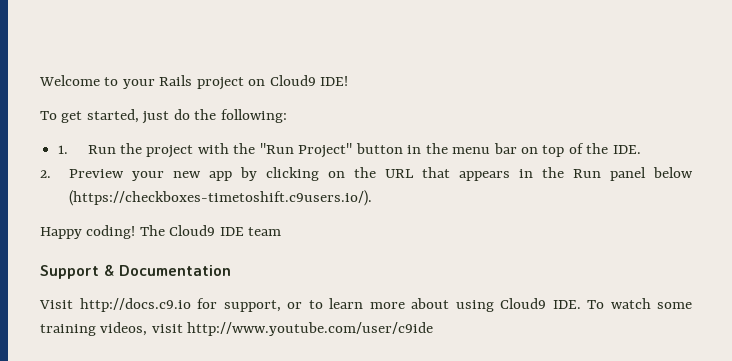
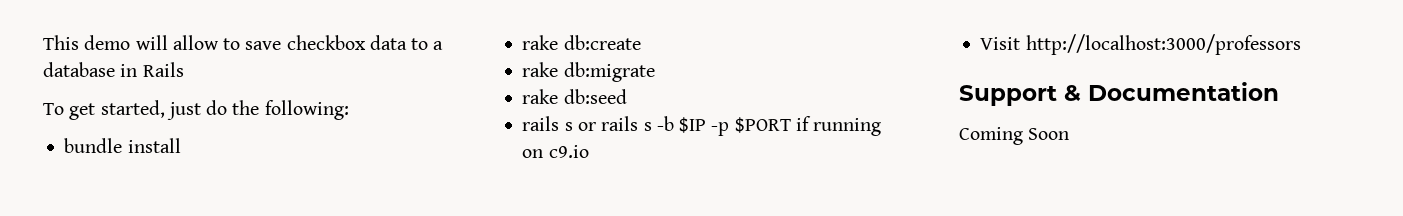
- Welcome to your Rails project on Cloud9 IDE!
+ This demo will allow to save checkbox data to a database in Rails
- 1. Run the project with the "Run Project" button in the menu bar on top of the IDE.
- 2. Preview your new app by clicking on the URL that appears in the Run panel below (https://checkboxes-timetoshift.c9users.io/).
- Happy coding! The Cloud9 IDE team
+ bundle install
+ rake db:create
+ rake db:migrate
+ rake db:seed
+ rails s or rails s -b $IP -p $PORT if running on c9.io
+ Visit http://localhost:3000/professors
  Support & Documentation
- Visit http://docs.c9.io for support, or to learn more about using Cloud9 IDE. To watch some training videos, visit http://www.youtube.com/user/c9ide
+ Coming Soon

